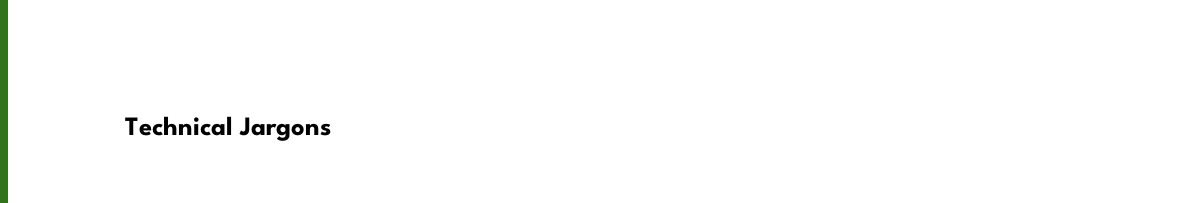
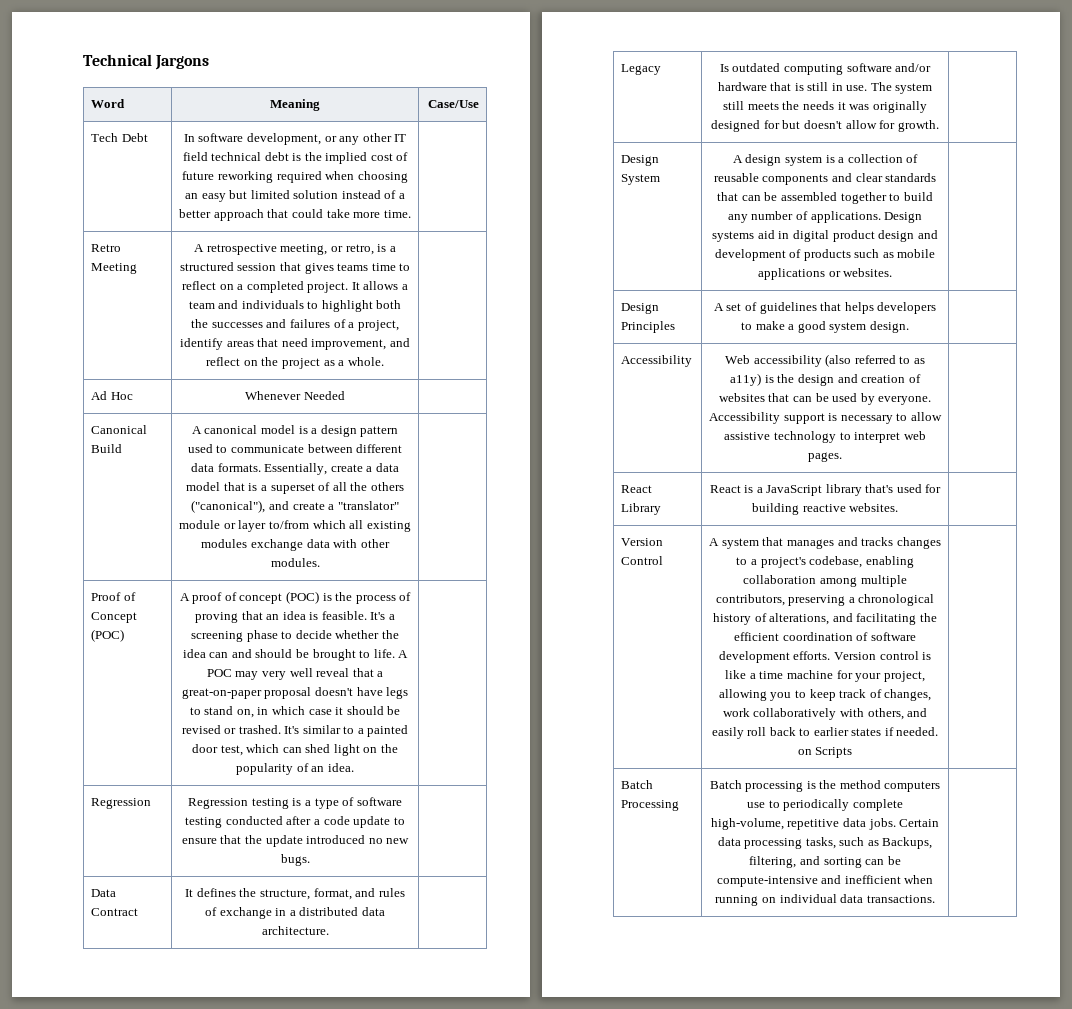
+ Word | Meaning | Case/Use
+ Tech Debt | In software development, or any other IT field technical debt is the implied cost of future reworking required when choosing an easy but limited solution instead of a better approach that could take more time. |
+ Retro Meeting | A retrospective meeting, or retro, is a structured session that gives teams time to reflect on a completed project. It allows a team and individuals to highlight both the successes and failures of a project, identify areas that need improvement, and reflect on the project as a whole. |
+ Ad Hoc | Whenever Needed |
+ Canonical Build | A canonical model is a design pattern used to communicate between different data formats. Essentially, create a data model that is a superset of all the others ("canonical"), and create a "translator" module or layer to/from which all existing modules exchange data with other modules. |
+ Proof of Concept (POC) | A proof of concept (POC) is the process of proving that an idea is feasible. It's a screening phase to decide whether the idea can and should be brought to life. A POC may very well reveal that a great-on-paper proposal doesn't have legs to stand on, in which case it should be revised or trashed. It's similar to a painted door test, which can shed light on the popularity of an idea. |
+ Regression | Regression testing is a type of software testing conducted after a code update to ensure that the update introduced no new bugs. |
+ Data Contract | It defines the structure, format, and rules of exchange in a distributed data architecture. |
+ Legacy | Is outdated computing software and/or hardware that is still in use. The system still meets the needs it was originally designed for but doesn't allow for growth. |
+ Design System | A design system is a collection of reusable components and clear standards that can be assembled together to build any number of applications. Design systems aid in digital product design and development of products such as mobile applications or websites. |
+ Design Principles | A set of guidelines that helps developers to make a good system design. |
+ Accessibility | Web accessibility (also referred to as a11y) is the design and creation of websites that can be used by everyone. Accessibility support is necessary to allow assistive technology to interpret web pages. |
+ React Library | React is a JavaScript library that's used for building reactive websites. |
+ Version Control | A system that manages and tracks changes to a project's codebase, enabling collaboration among multiple contributors, preserving a chronological history of alterations, and facilitating the efficient coordination of software development efforts. Version control is like a time machine for your project, allowing you to keep track of changes, work collaboratively with others, and easily roll back to earlier states if needed. on Scripts |
+ Batch Processing | Batch processing is the method computers use to periodically complete high-volume, repetitive data jobs. Certain data processing tasks, such as Backups, filtering, and sorting can be compute-intensive and inefficient when running on individual data transactions. |

